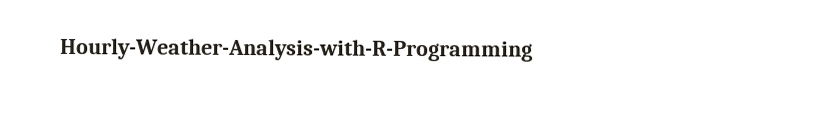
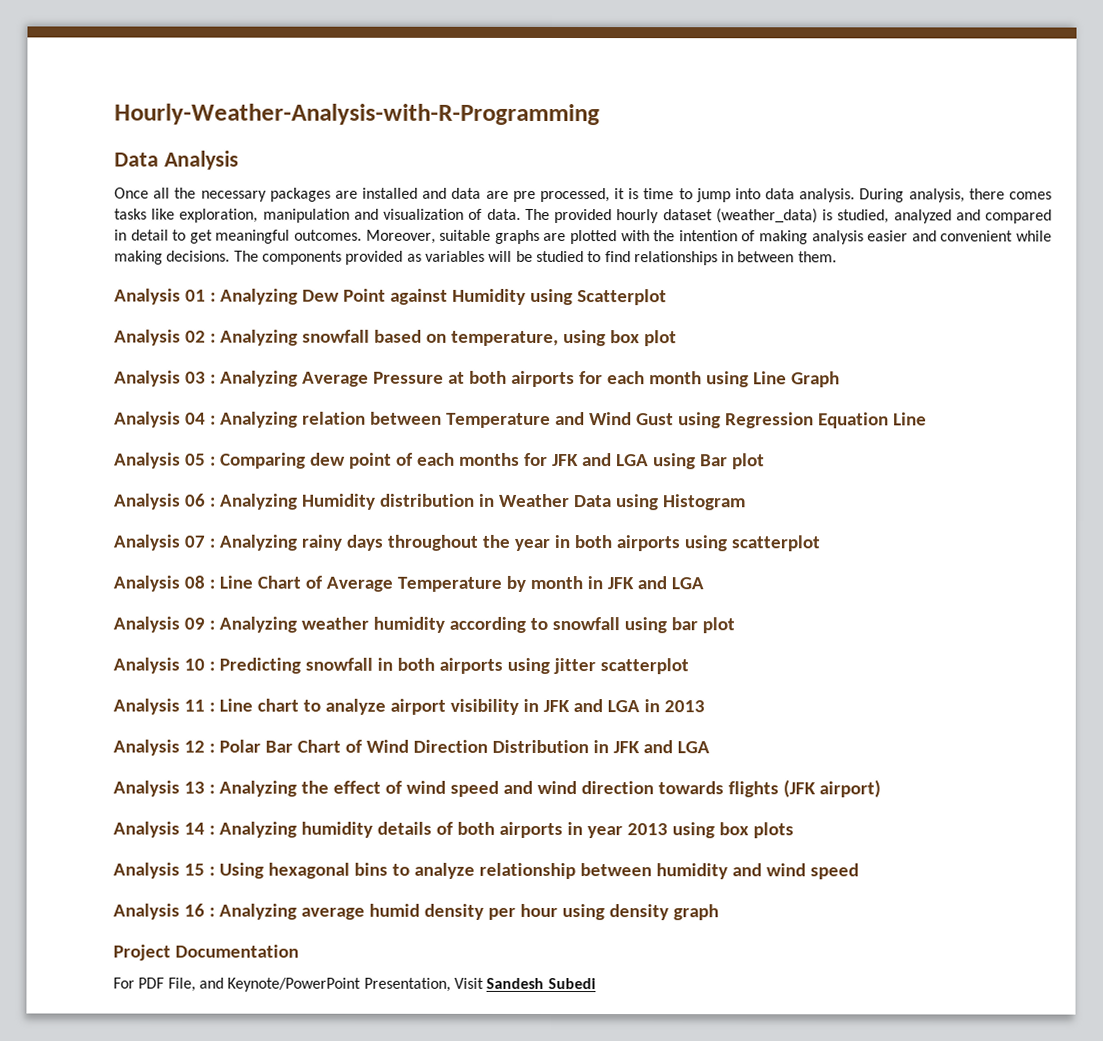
+ Data Analysis
+ Once all the necessary packages are installed and data are pre processed, it is time to jump into data analysis. During analysis, there comes tasks like exploration, manipulation and visualization of data. The provided hourly dataset (weather_data) is studied, analyzed and compared in detail to get meaningful outcomes. Moreover, suitable graphs are plotted with the intention of making analysis easier and convenient while making decisions. The components provided as variables will be studied to find relationships in between them.
+ Analysis 01 : Analyzing Dew Point against Humidity using Scatterplot
+ Analysis 02 : Analyzing snowfall based on temperature, using box plot
+ Analysis 03 : Analyzing Average Pressure at both airports for each month using Line Graph
+ Analysis 04 : Analyzing relation between Temperature and Wind Gust using Regression Equation Line
+ Analysis 05 : Comparing dew point of each months for JFK and LGA using Bar plot
+ Analysis 06 : Analyzing Humidity distribution in Weather Data using Histogram
+ Analysis 07 : Analyzing rainy days throughout the year in both airports using scatterplot
+ Analysis 08 : Line Chart of Average Temperature by month in JFK and LGA
+ Analysis 09 : Analyzing weather humidity according to snowfall using bar plot
+ Analysis 10 : Predicting snowfall in both airports using jitter scatterplot
+ Analysis 11 : Line chart to analyze airport visibility in JFK and LGA in 2013
+ Analysis 12 : Polar Bar Chart of Wind Direction Distribution in JFK and LGA
+ Analysis 13 : Analyzing the effect of wind speed and wind direction towards flights (JFK airport)
+ Analysis 14 : Analyzing humidity details of both airports in year 2013 using box plots
+ Analysis 15 : Using hexagonal bins to analyze relationship between humidity and wind speed
+ Analysis 16 : Analyzing average humid density per hour using density graph
+ Project Documentation
+ For PDF File, and Keynote/PowerPoint Presentation, Visit Sandesh Subedi

